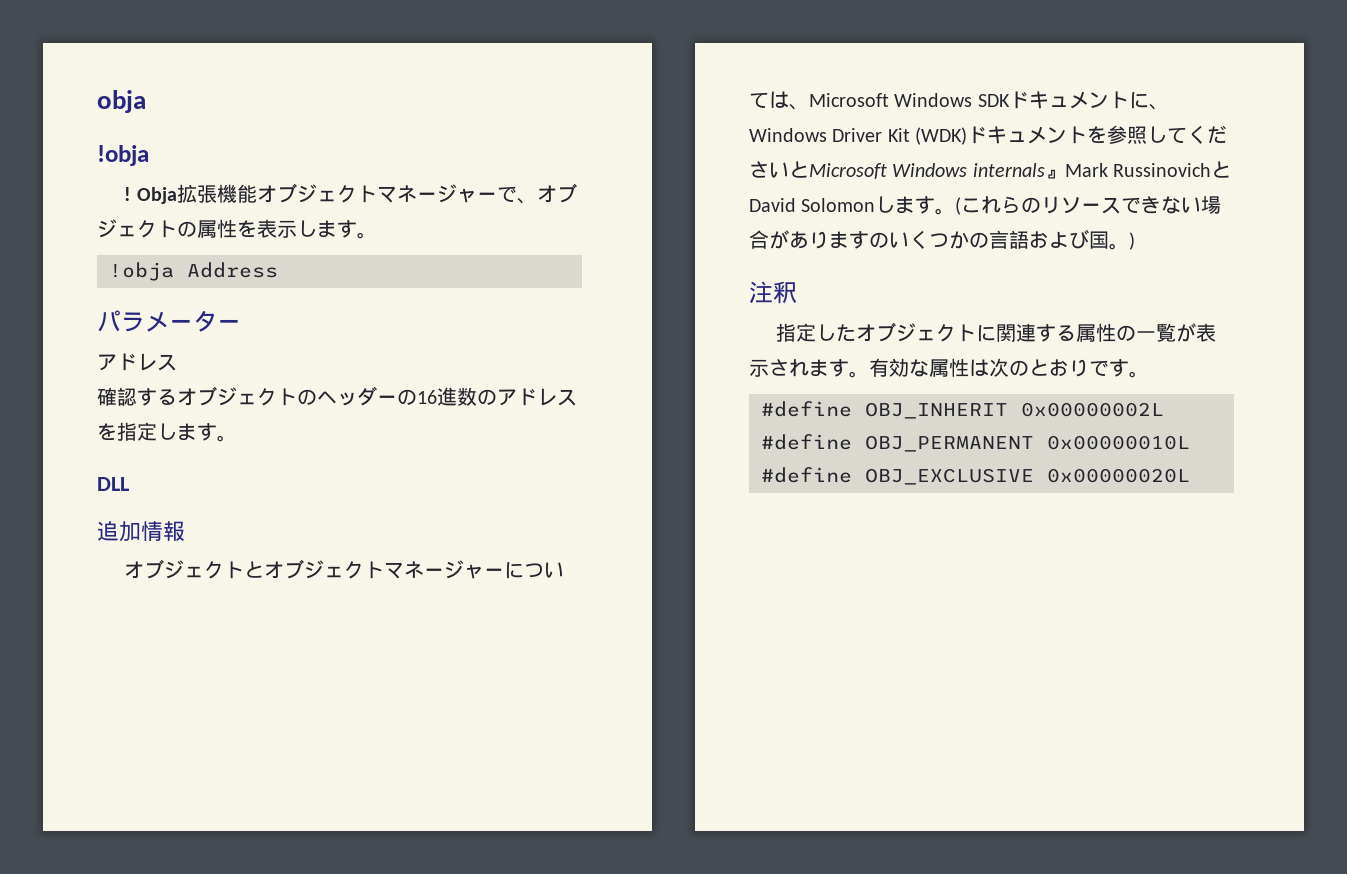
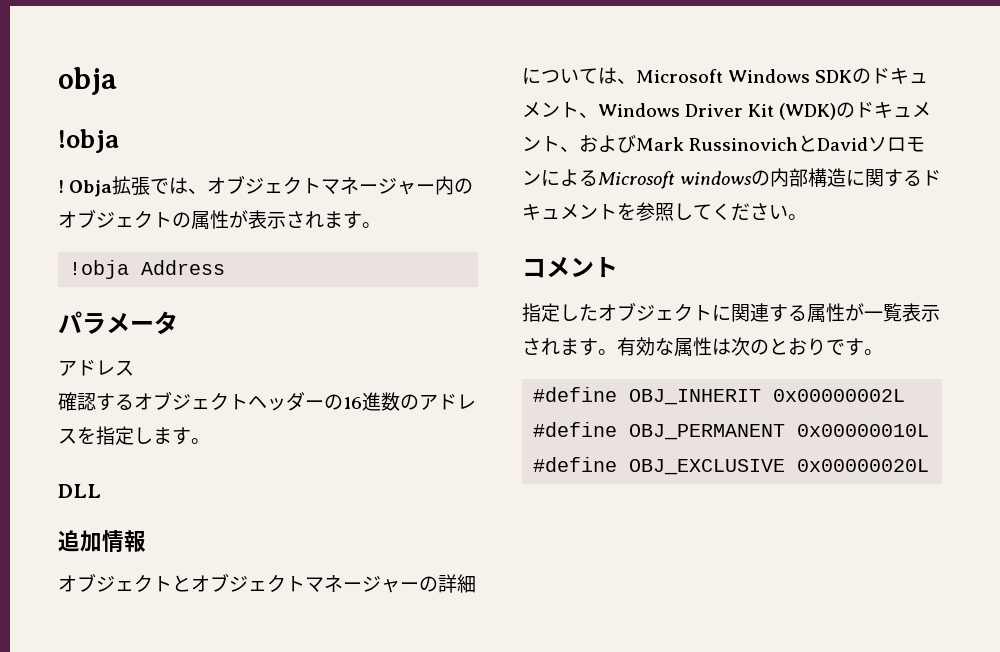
- Obja拡張機能オブジェクトマネージャーで、オブジェクトの属性を表示します。
+ Obja拡張では、オブジェクトマネージャー内のオブジェクトの属性が表示されます。
- パラメーター
+ パラメータ
- 確認するオブジェクトのヘッダーの16進数のアドレスを指定します。
+ 確認するオブジェクトヘッダーの16進数のアドレスを指定します。
- オブジェクトとオブジェクトマネージャーについては、Microsoft Windows SDKドキュメントに、Windows Driver Kit (WDK)ドキュメントを参照してくださいとMicrosoft Windows internals』Mark RussinovichとDavid Solomonします。(これらのリソースできない場合がありますのいくつかの言語および国。)
- 注釈
+ オブジェクトとオブジェクトマネージャーの詳細については、Microsoft Windows SDKのドキュメント、Windows Driver Kit (WDK)のドキュメント、およびMark RussinovichとDavidソロモンによるMicrosoft windowsの内部構造に関するドキュメントを参照してください。
+ コメント
- 指定したオブジェクトに関連する属性の一覧が表示されます。
+ 指定したオブジェクトに関連する属性が一覧表示されます。

